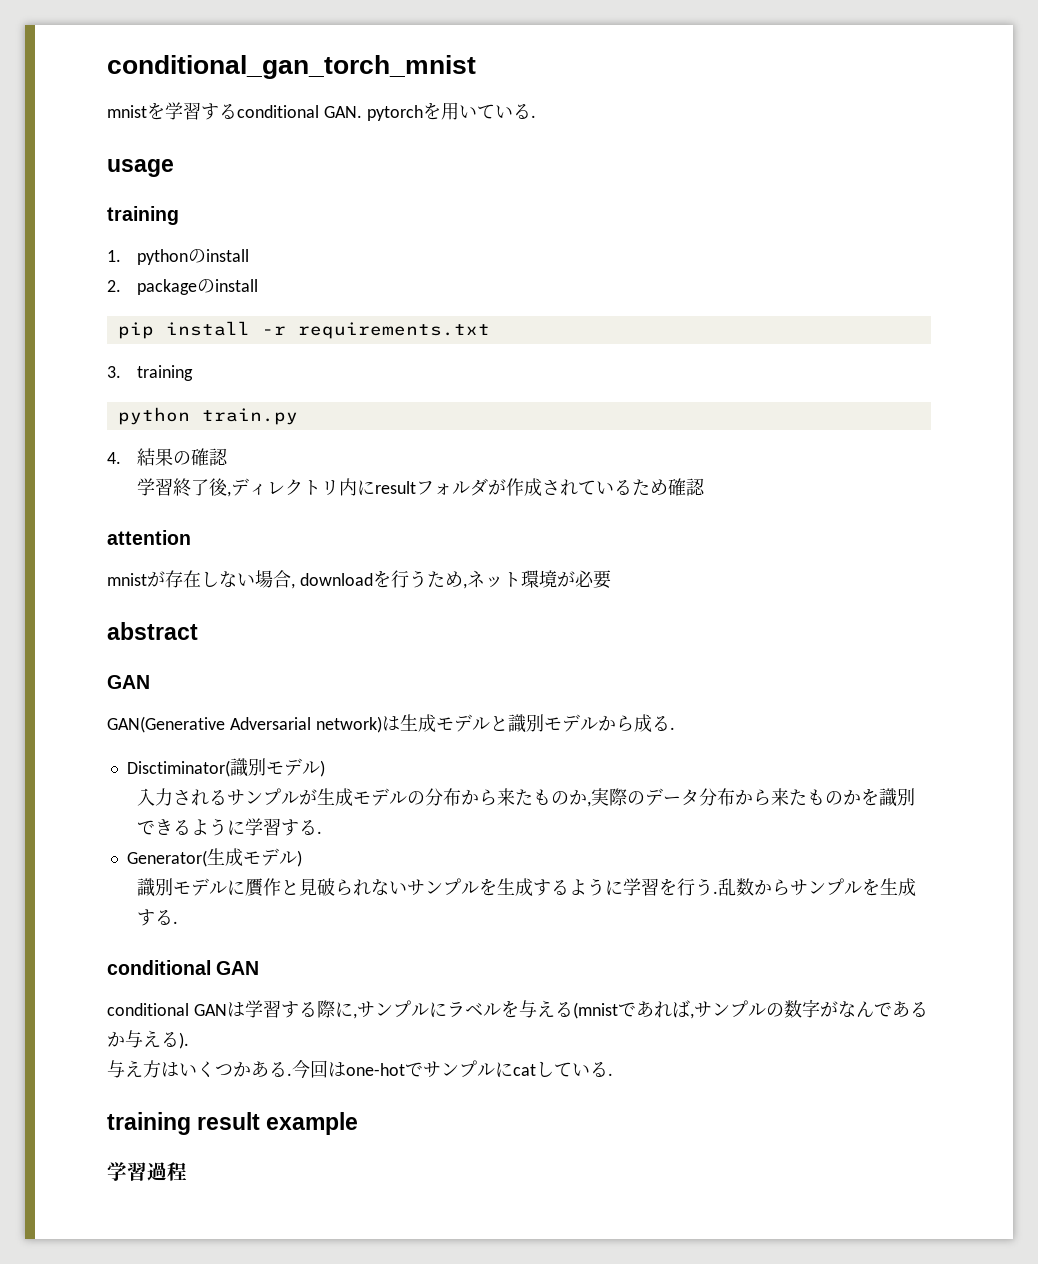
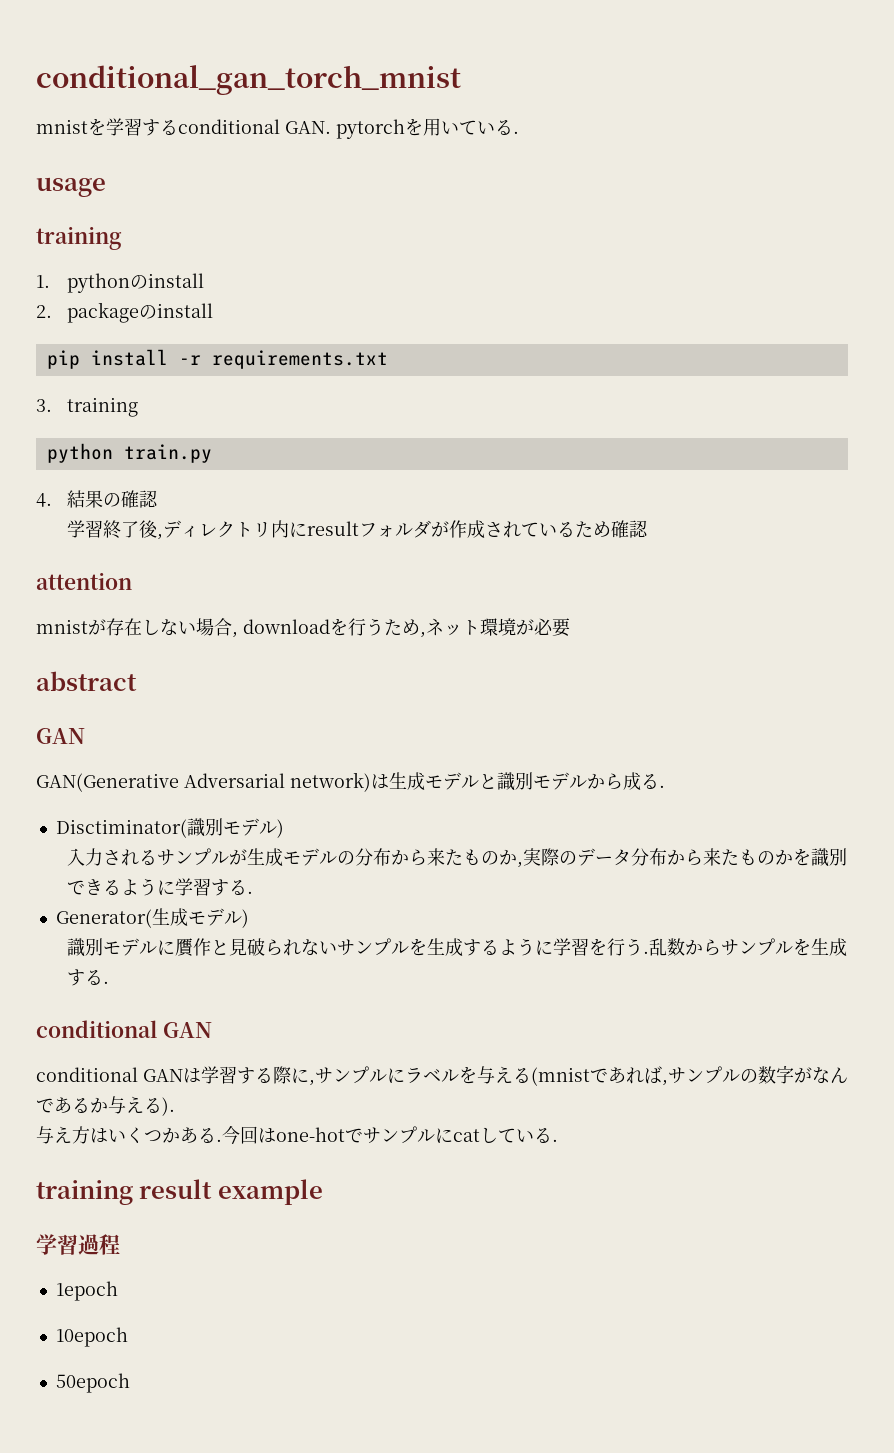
+ 1epoch
+ 10epoch
+ 50epoch

